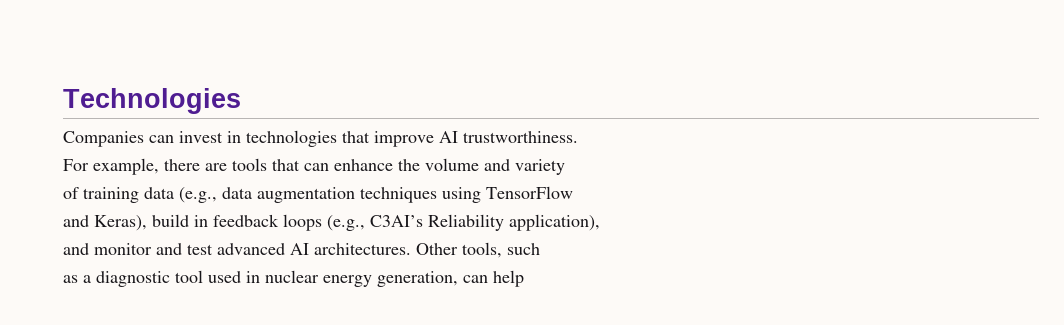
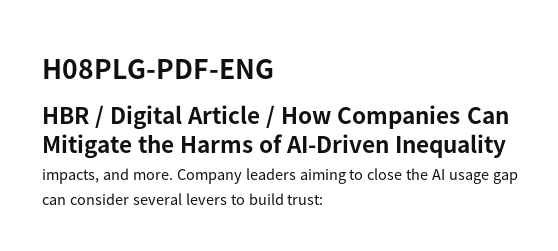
- Technologies
- Companies can invest in technologies that improve AI trustworthiness.
- For example, there are tools that can enhance the volume and variety
- of training data (e.g., data augmentation techniques using TensorFlow
- and Keras), build in feedback loops (e.g., C3AI’s Reliability application),
- and monitor and test advanced AI architectures. Other tools, such
- as a diagnostic tool used in nuclear energy generation, can help
+ H08PLG-PDF-ENG
+ HBR / Digital Article / How Companies Can Mitigate the Harms of AI-Driven Inequality
+ impacts, and more. Company leaders aiming to close the AI usage gap
+ can consider several levers to build trust:

